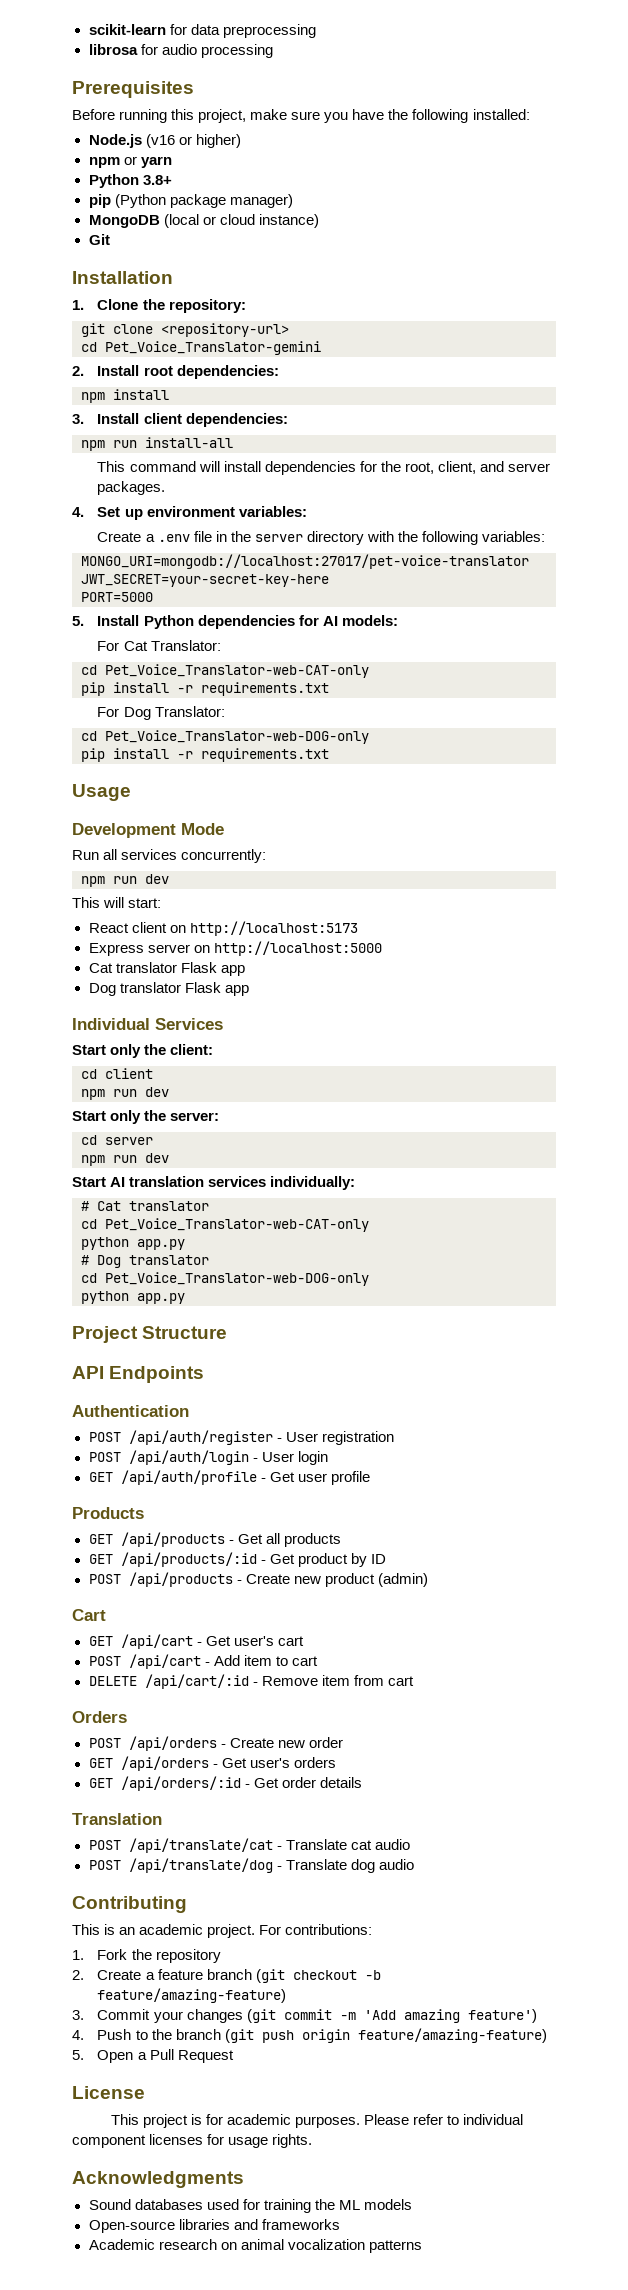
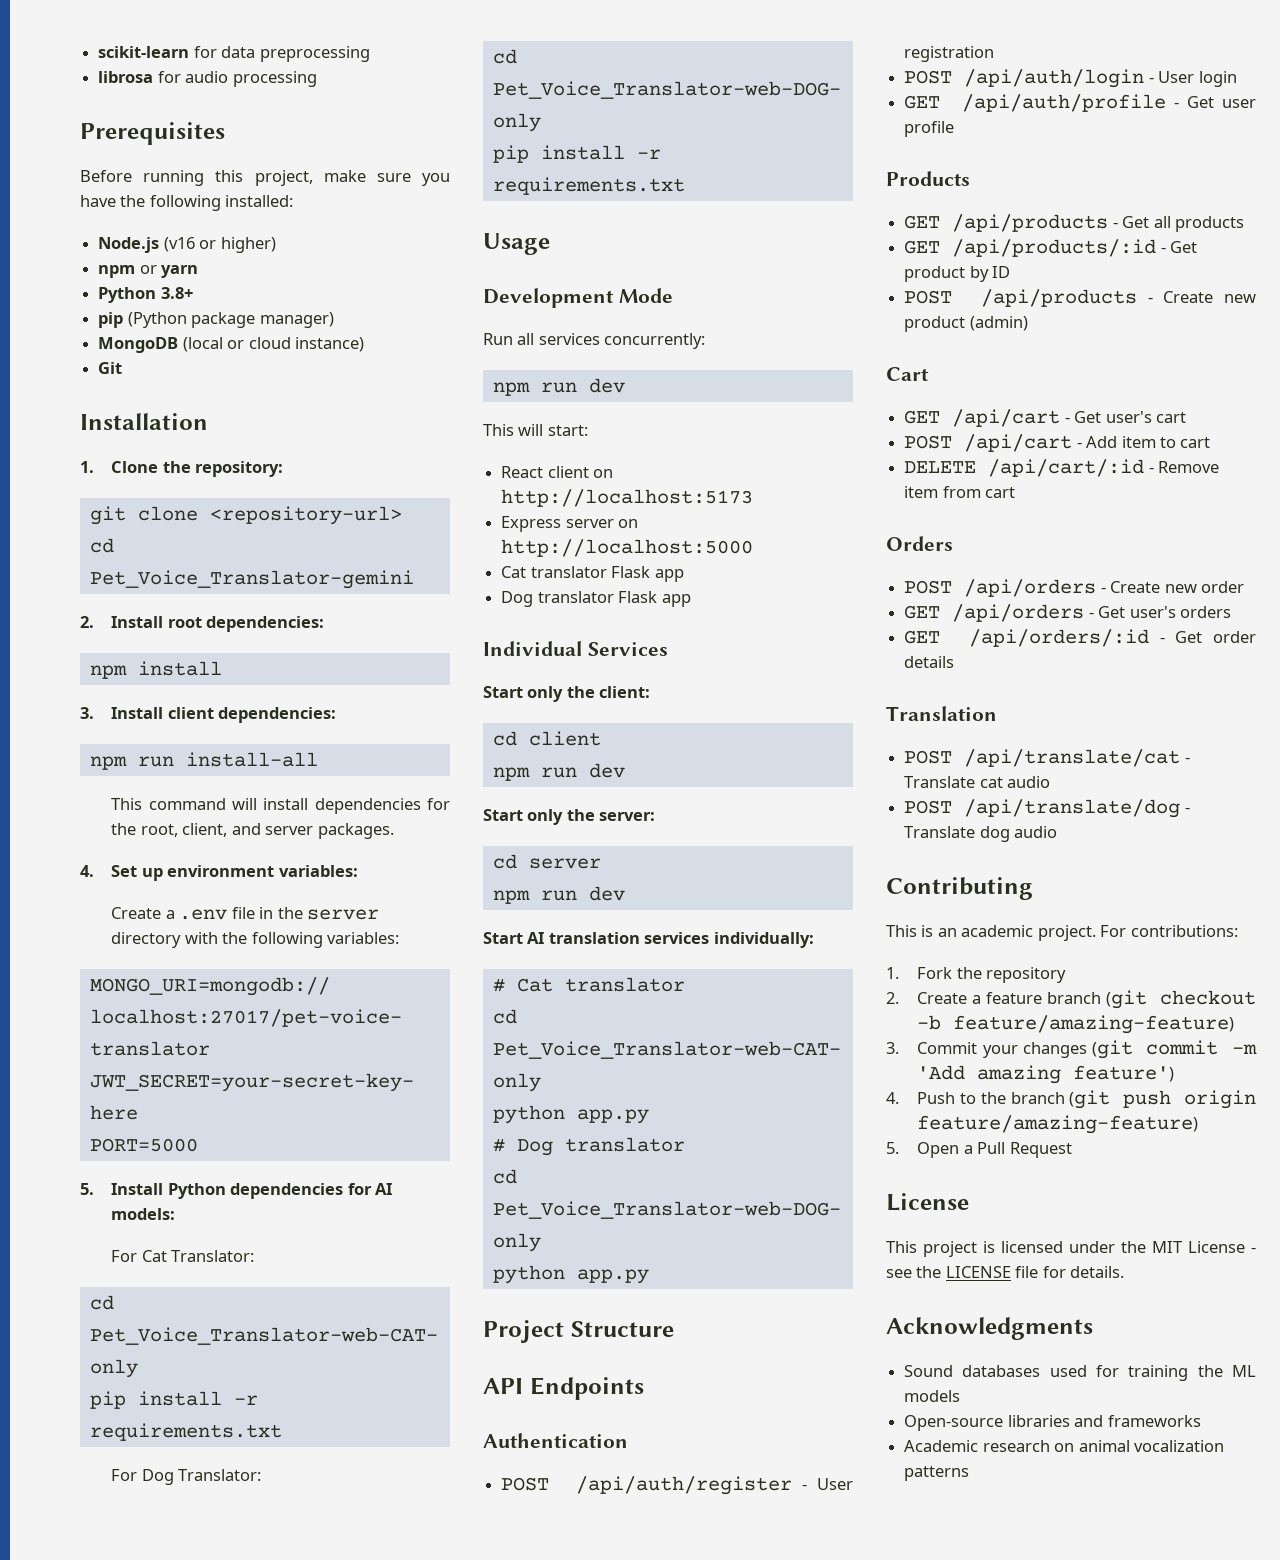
- This project is for academic purposes. Please refer to individual component licenses for usage rights.
+ This project is licensed under the MIT License - see the LICENSE file for details.

